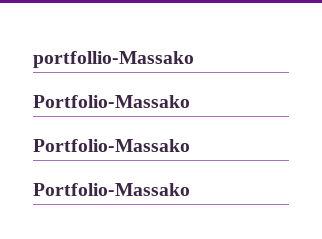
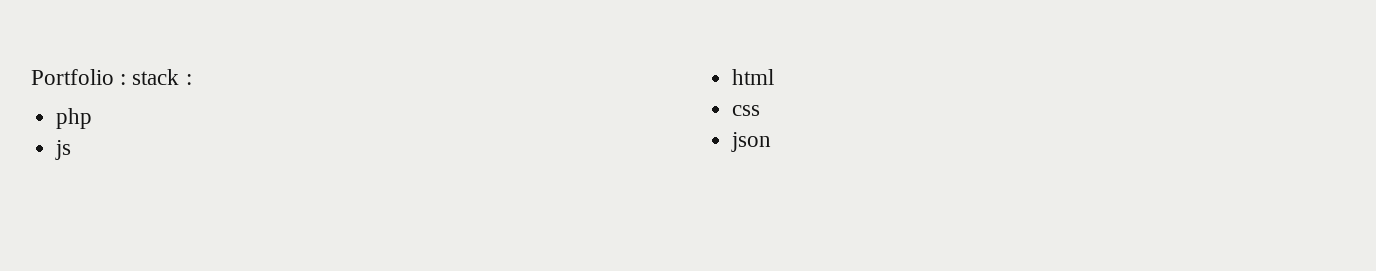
- portfollio-Massako
- Portfolio-Massako
- Portfolio-Massako
- Portfolio-Massako
+ Portfolio : stack :
+ php
+ js
+ html
+ css
+ json

